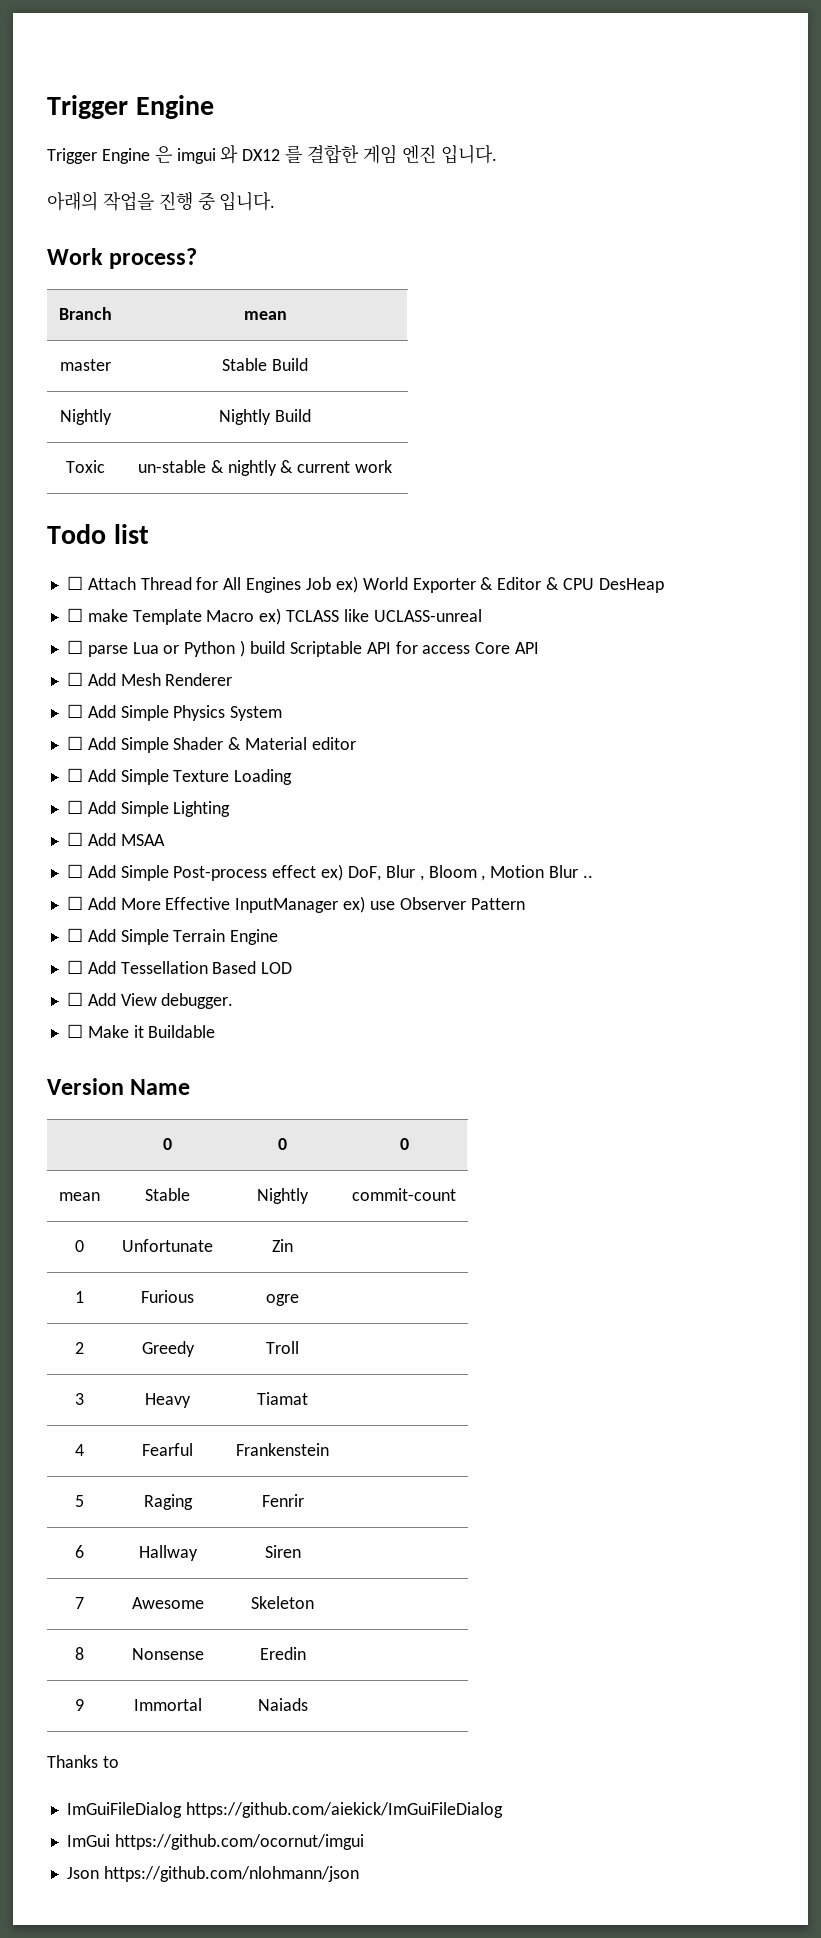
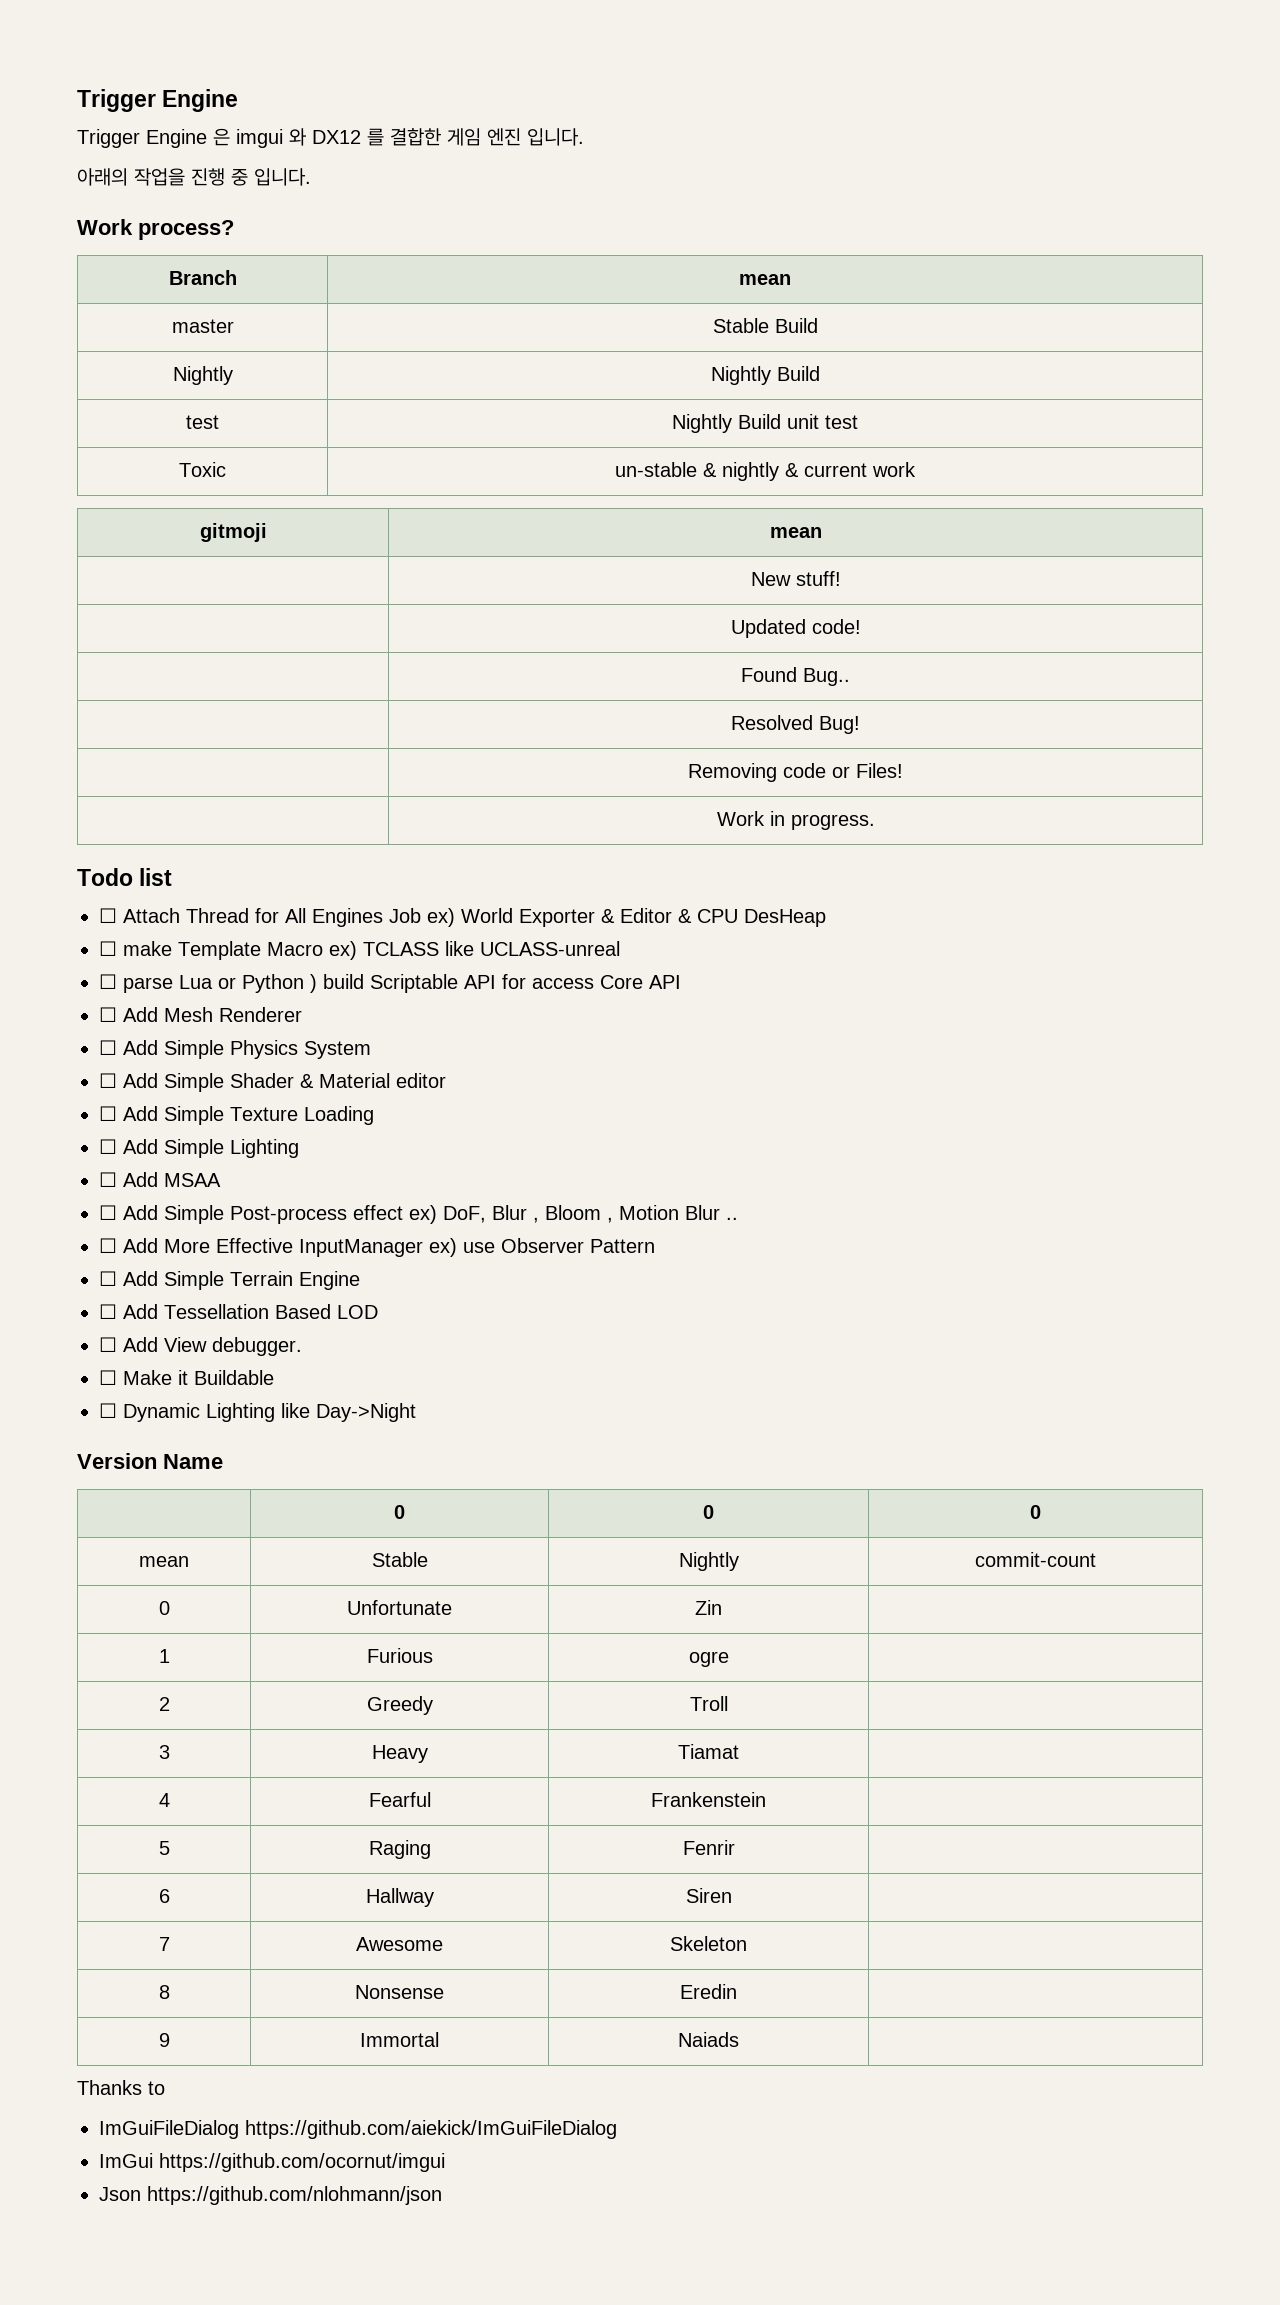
+ test | Nightly Build unit test
+ gitmoji | mean
+ | New stuff!
+ | Updated code!
+ | Found Bug..
+ | Resolved Bug!
+ | Removing code or Files!
+ | Work in progress.
+ ☐ Dynamic Lighting like Day->Night

